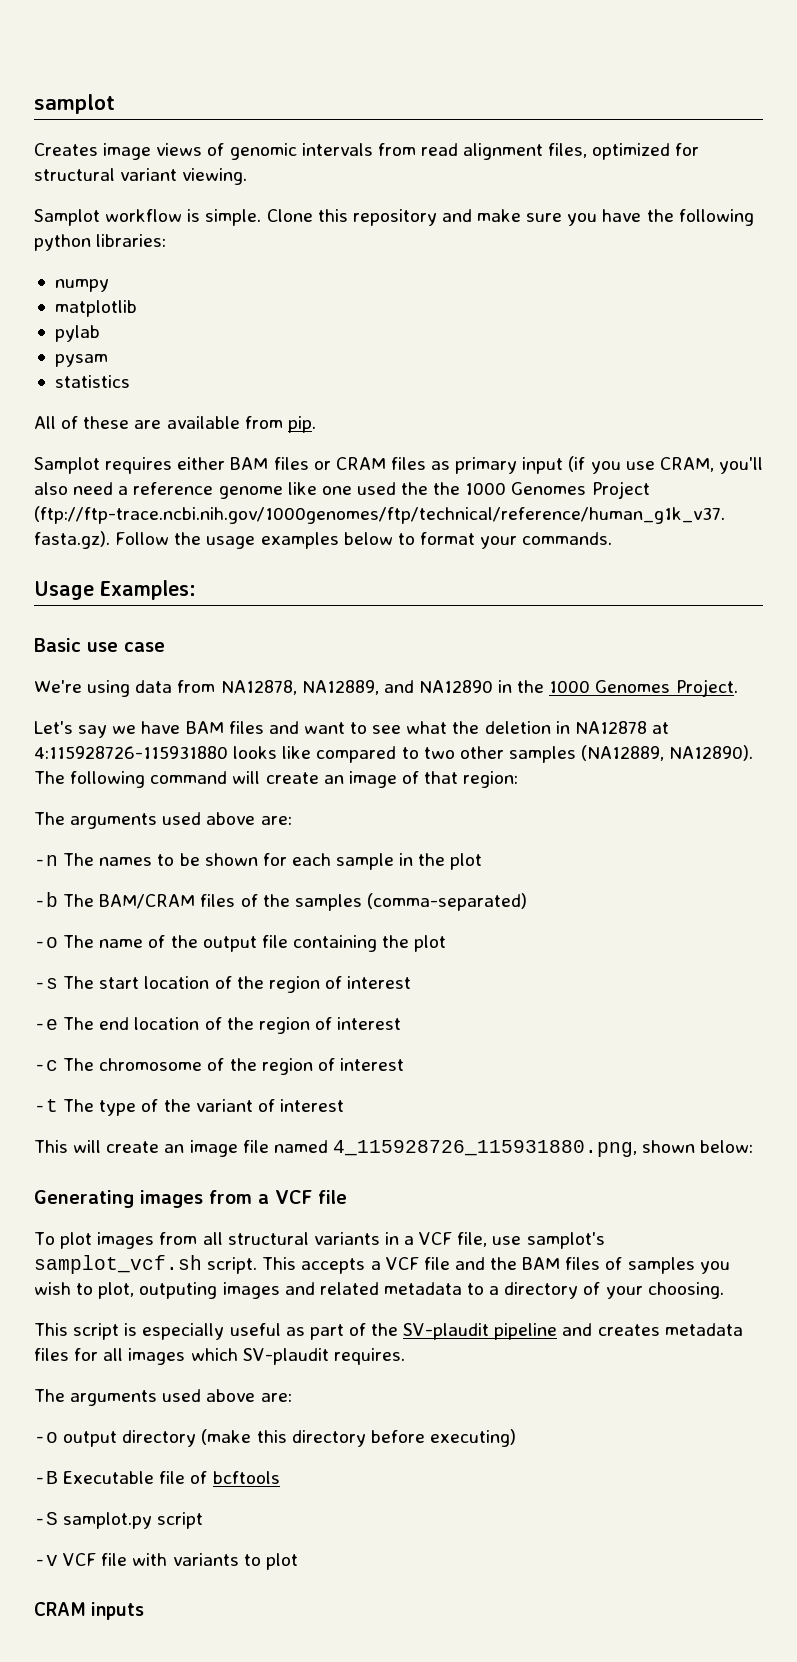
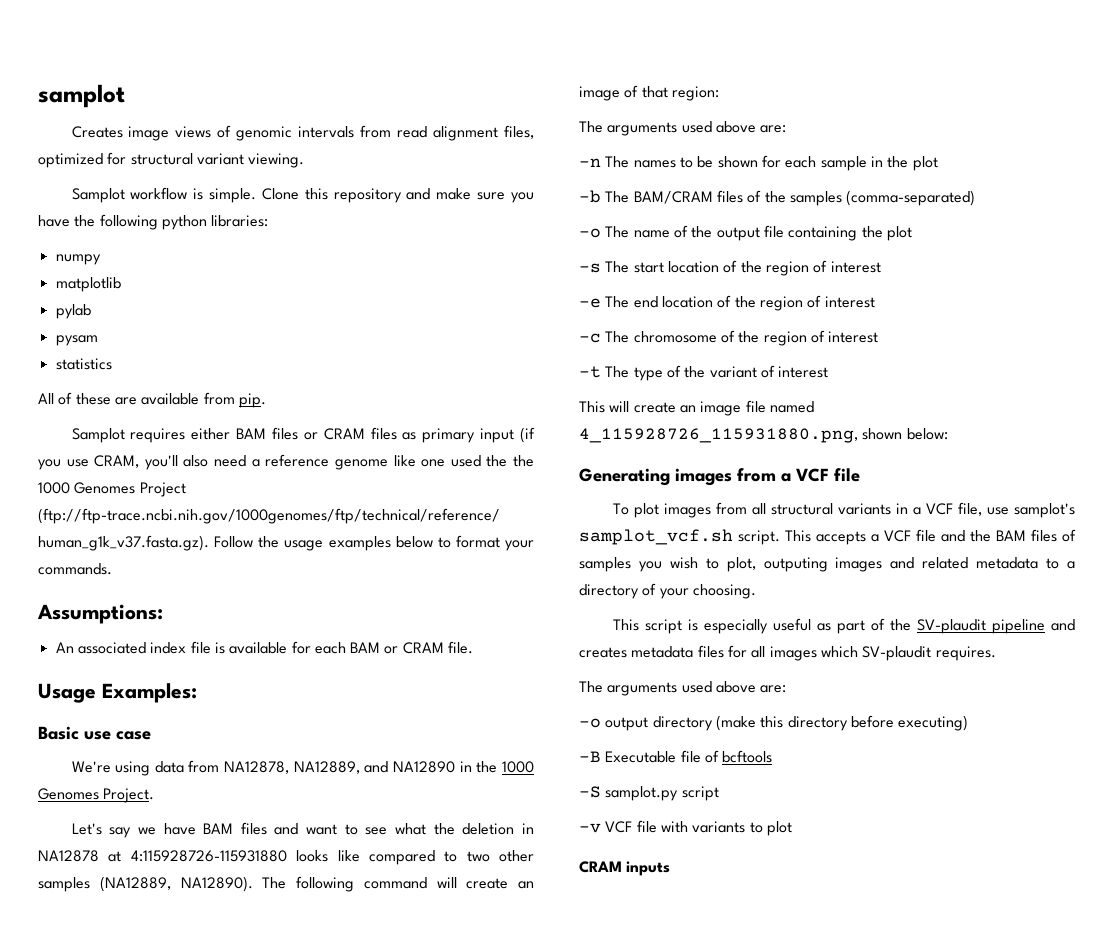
+ Assumptions:
+ An associated index file is available for each BAM or CRAM file.

